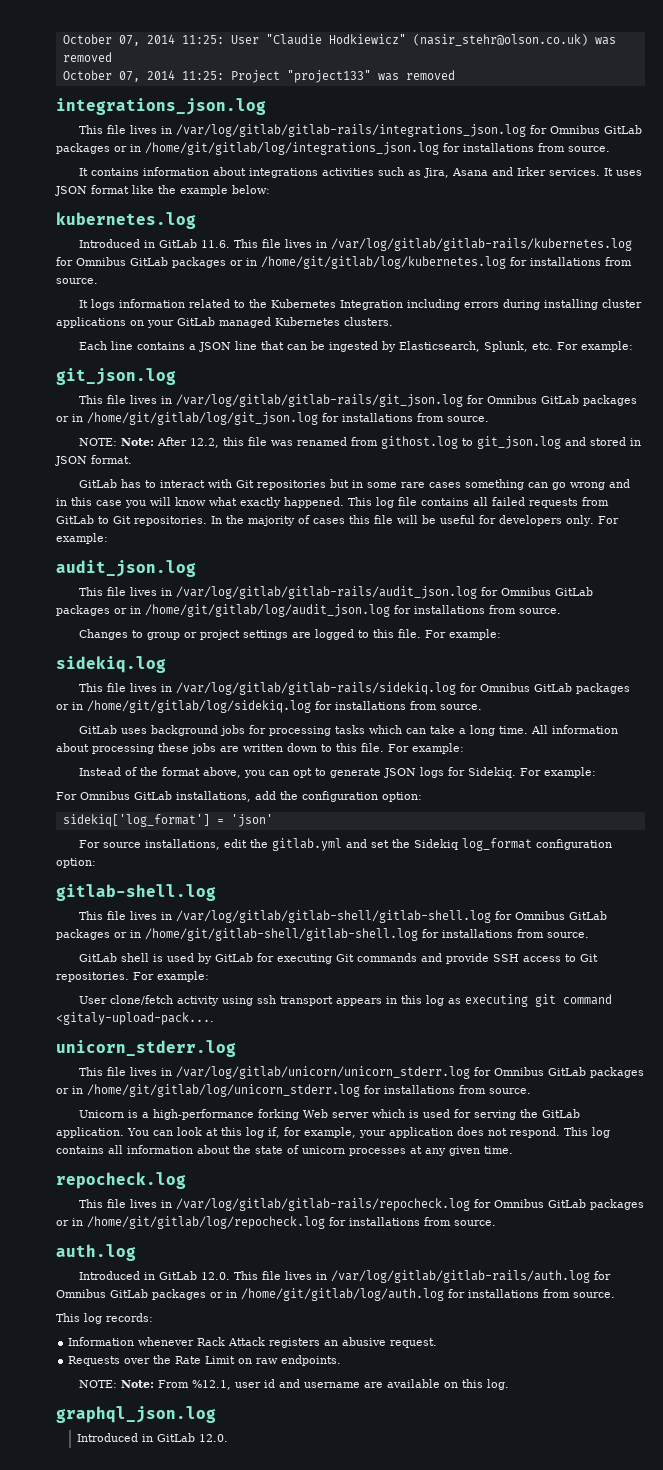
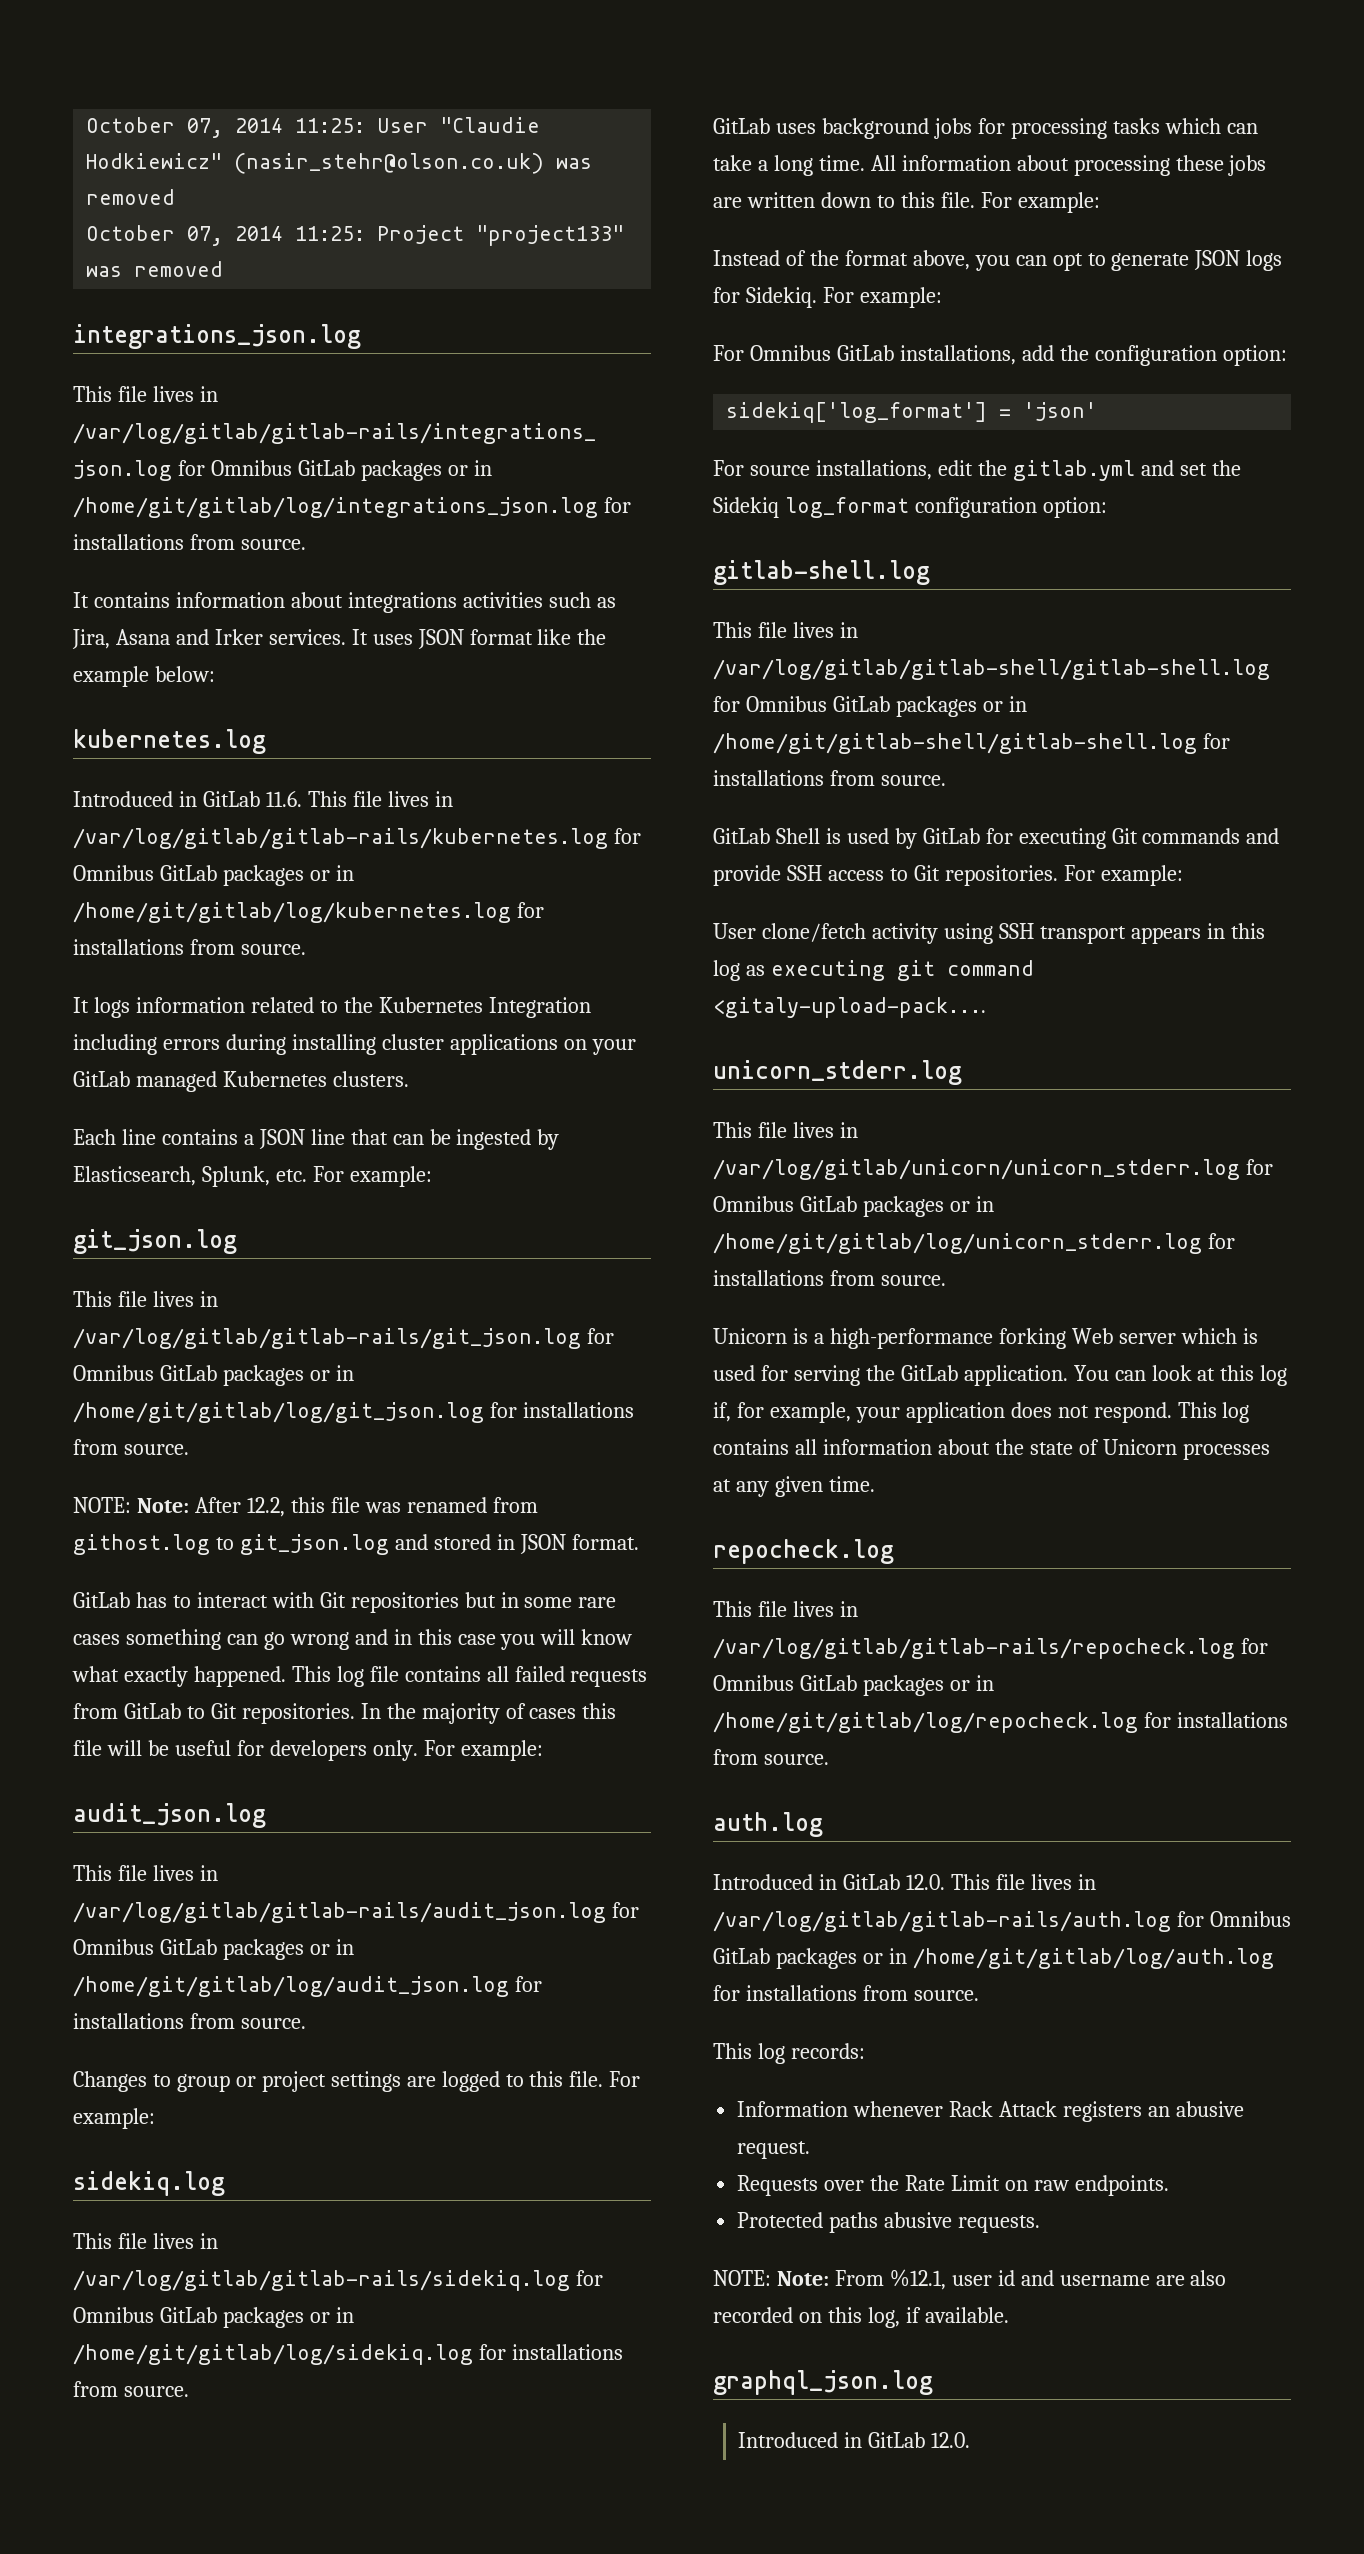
- GitLab shell is used by GitLab for executing Git commands and provide SSH access to Git repositories.
+ GitLab Shell is used by GitLab for executing Git commands and provide SSH access to Git repositories.
- User clone/fetch activity using ssh transport appears in this log as executing git command <gitaly-upload-pack....
+ User clone/fetch activity using SSH transport appears in this log as executing git command <gitaly-upload-pack....
- This log contains all information about the state of unicorn processes at any given time.
+ This log contains all information about the state of Unicorn processes at any given time.
+ Protected paths abusive requests.
- NOTE: Note: From %12.1, user id and username are available on this log.
+ NOTE: Note: From %12.1, user id and username are also recorded on this log, if available.

